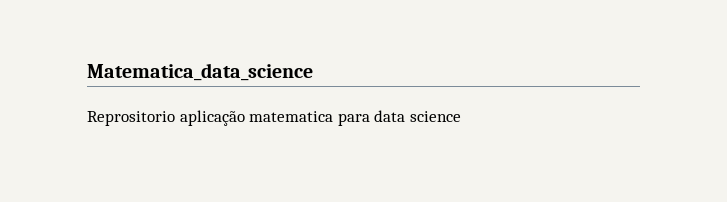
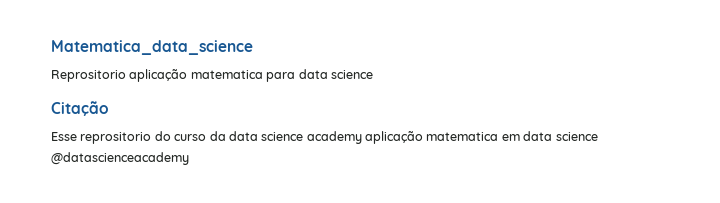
+ Citação
+ Esse reprositorio do curso da data science academy aplicação matematica em data science @datascienceacademy

